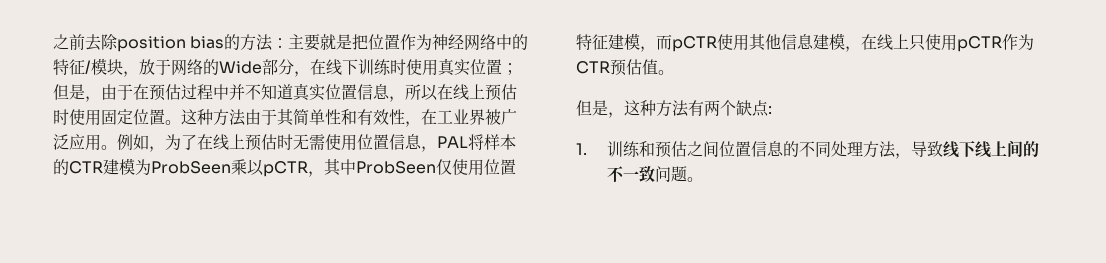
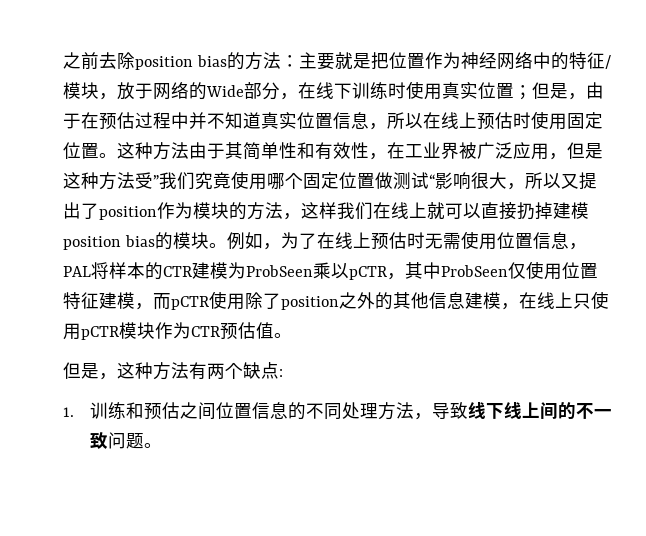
- 这种方法由于其简单性和有效性，在工业界被广泛应用。
+ 这种方法由于其简单性和有效性，在工业界被广泛应用，但是这种方法受”我们究竟使用哪个固定位置做测试“影响很大，所以又提出了position作为模块的方法，这样我们在线上就可以直接扔掉建模position bias的模块。
- 例如，为了在线上预估时无需使用位置信息，PAL将样本的CTR建模为ProbSeen乘以pCTR，其中ProbSeen仅使用位置特征建模，而pCTR使用其他信息建模，在线上只使用pCTR作为CTR预估值。
+ 例如，为了在线上预估时无需使用位置信息，PAL将样本的CTR建模为ProbSeen乘以pCTR，其中ProbSeen仅使用位置特征建模，而pCTR使用除了position之外的其他信息建模，在线上只使用pCTR模块作为CTR预估值。

